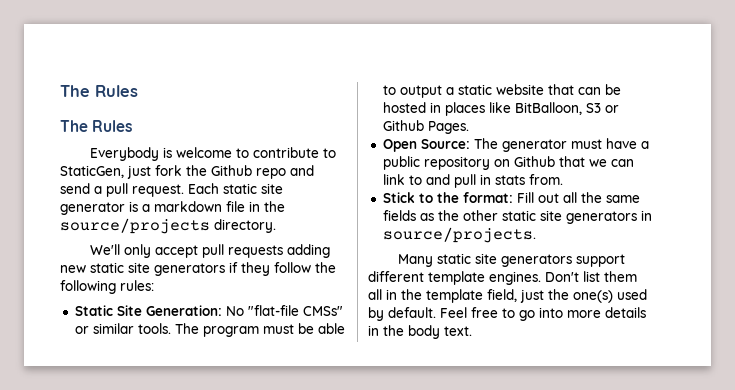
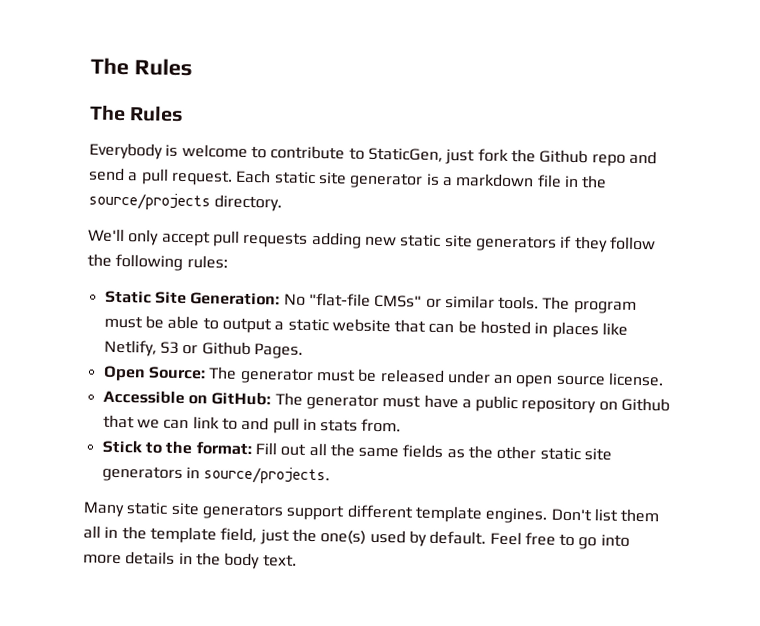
- The program must be able to output a static website that can be hosted in places like BitBalloon, S3 or Github Pages.
+ The program must be able to output a static website that can be hosted in places like Netlify, S3 or Github Pages.
- Open Source: The generator must have a public repository on Github that we can link to and pull in stats from.
+ Open Source: The generator must be released under an open source license.
+ Accessible on GitHub: The generator must have a public repository on Github that we can link to and pull in stats from.

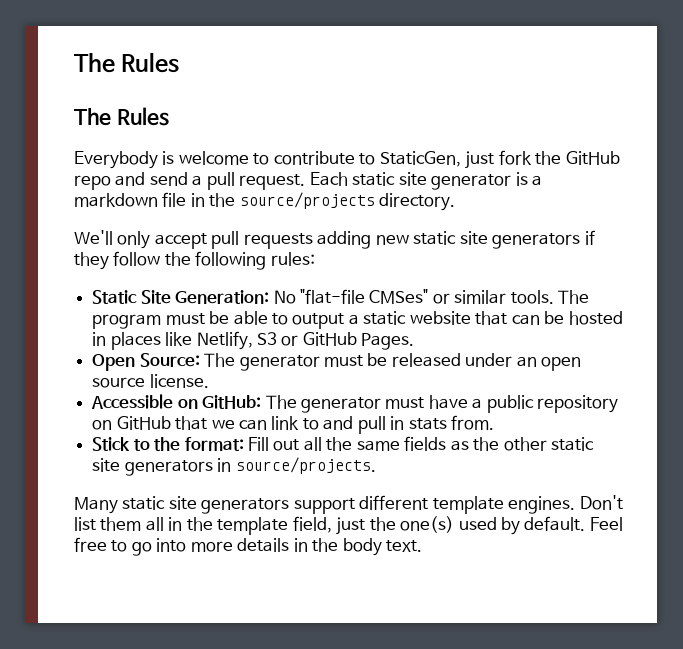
- Everybody is welcome to contribute to StaticGen, just fork the Github repo and send a pull request.
+ Everybody is welcome to contribute to StaticGen, just fork the GitHub repo and send a pull request.
- Static Site Generation: No "flat-file CMSs" or similar tools.
+ Static Site Generation: No "flat-file CMSes" or similar tools.
- The program must be able to output a static website that can be hosted in places like Netlify, S3 or Github Pages.
+ The program must be able to output a static website that can be hosted in places like Netlify, S3 or GitHub Pages.
- Accessible on GitHub: The generator must have a public repository on Github that we can link to and pull in stats from.
+ Accessible on GitHub: The generator must have a public repository on GitHub that we can link to and pull in stats from.

